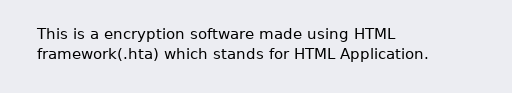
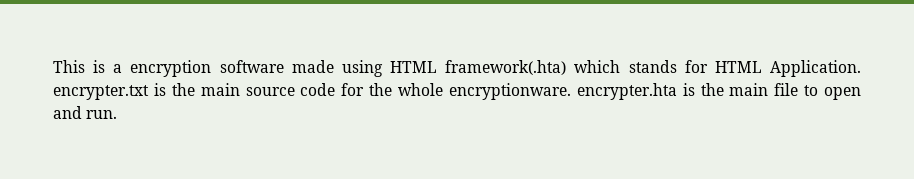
- This is a encryption software made using HTML framework(.hta) which stands for HTML Application.
+ This is a encryption software made using HTML framework(.hta) which stands for HTML Application. encrypter.txt is the main source code for the whole encryptionware. encrypter.hta is the main file to open and run.

